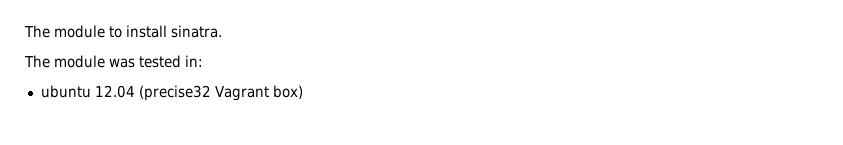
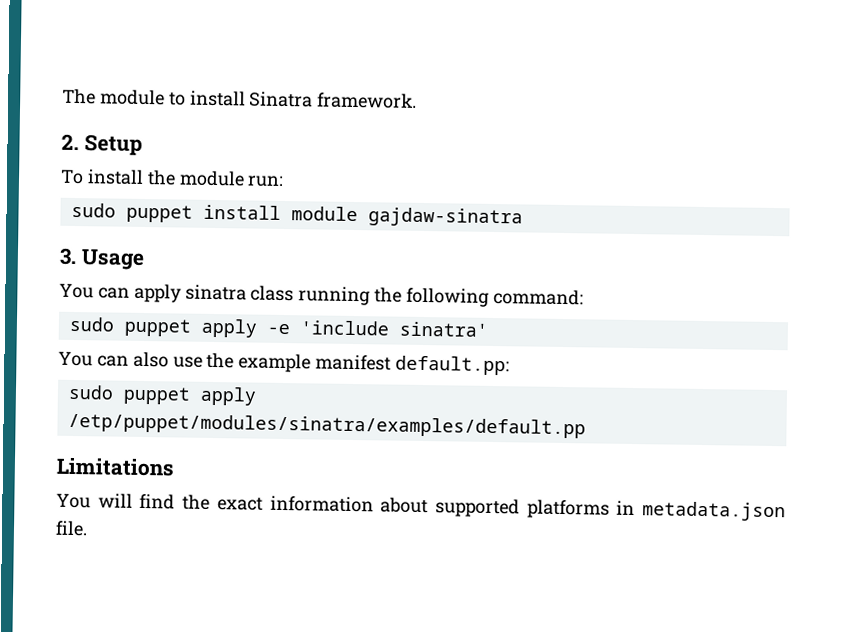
- The module to install sinatra.
- The module was tested in:
- ubuntu 12.04 (precise32 Vagrant box)
+ The module to install Sinatra framework.
+ 2. Setup
+ To install the module run:
+ sudo puppet install module gajdaw-sinatra
+ 3. Usage
+ You can apply sinatra class running the following command:
+ sudo puppet apply -e 'include sinatra'
+ You can also use the example manifest default.pp:
+ sudo puppet apply /etp/puppet/modules/sinatra/examples/default.pp
+ Limitations
+ You will find the exact information about supported platforms in metadata.json file.

